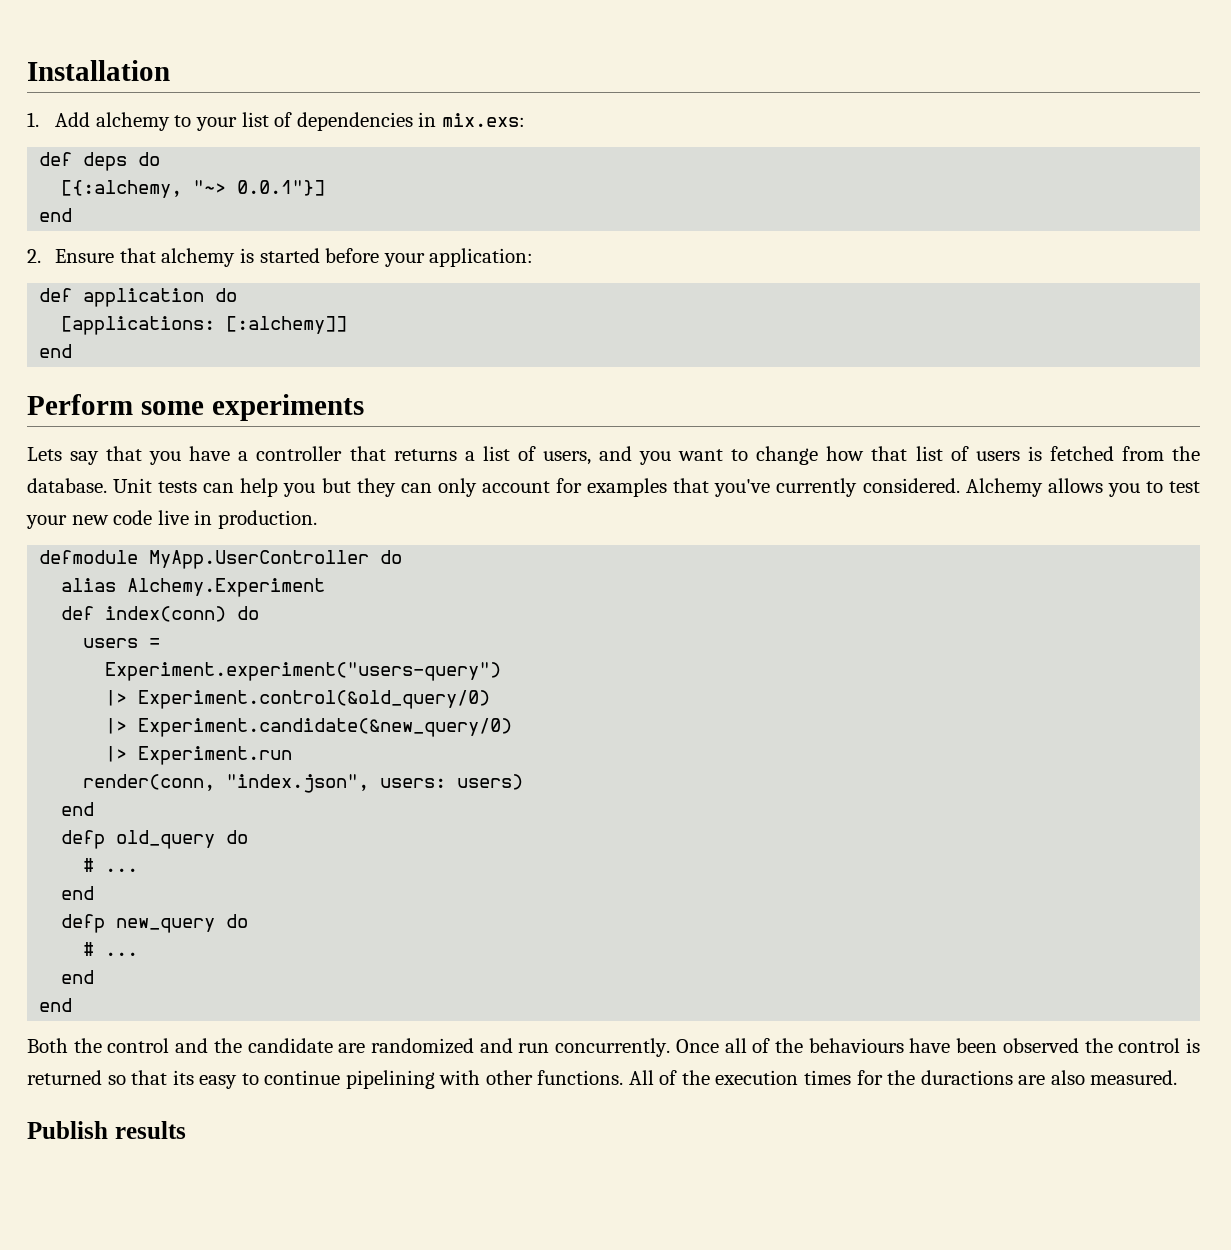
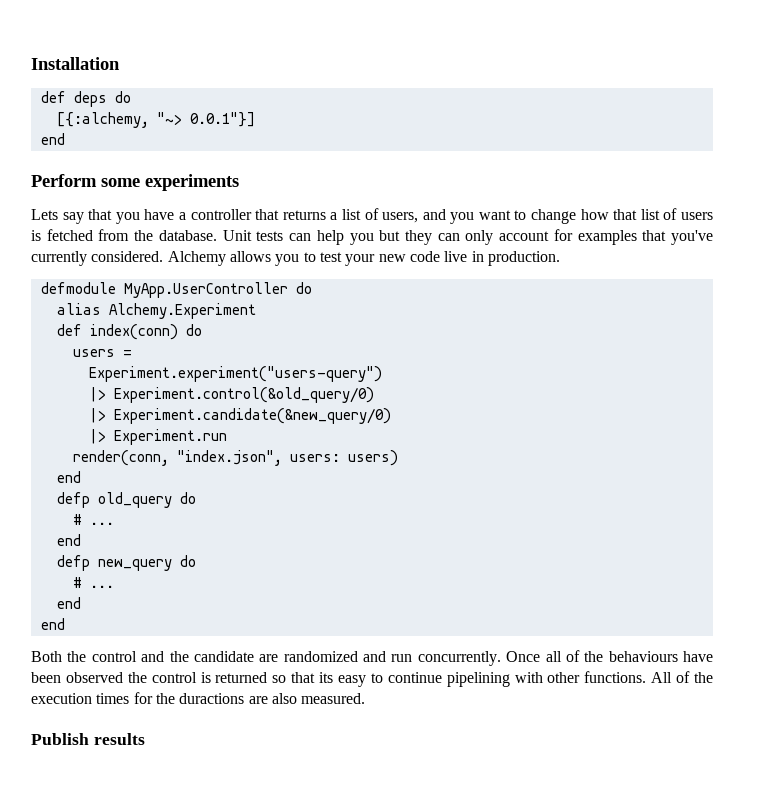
- 1. Add alchemy to your list of dependencies in mix.exs:
- 2. Ensure that alchemy is started before your application:
- def application do
- [applications: [:alchemy]]
- end

